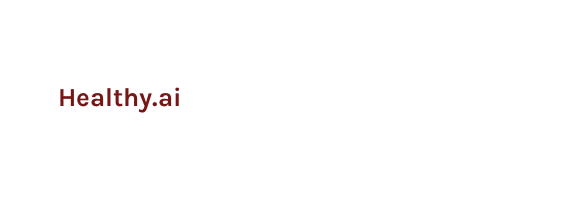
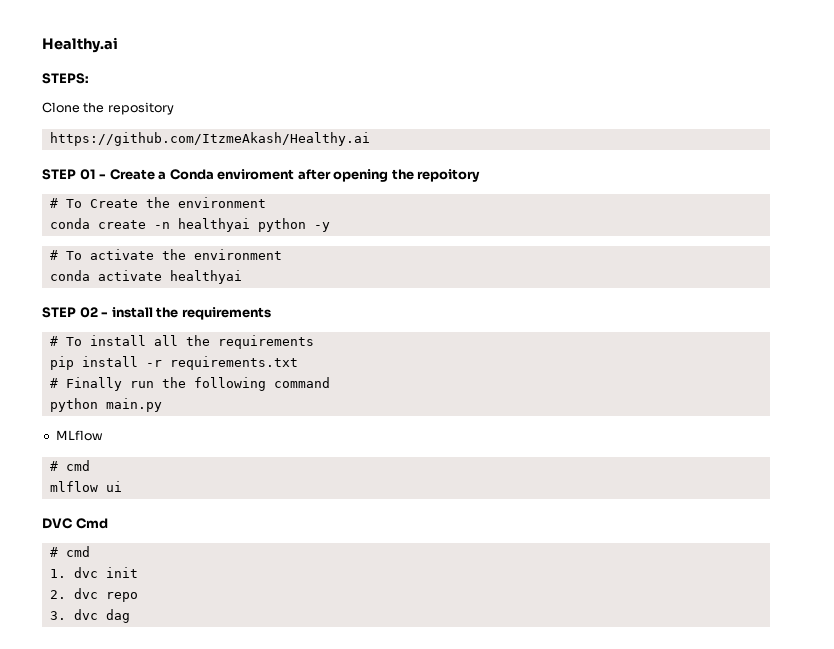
+ STEPS:
+ Clone the repository
+ https://github.com/ItzmeAkash/Healthy.ai
+ STEP 01 - Create a Conda enviroment after opening the repoitory
+ # To Create the environment
+ conda create -n healthyai python -y
+ # To activate the environment
+ conda activate healthyai
+ STEP 02 - install the requirements
+ # To install all the requirements
+ pip install -r requirements.txt
+ # Finally run the following command
+ python main.py
+ MLflow
+ # cmd
+ mlflow ui
+ DVC Cmd
+ # cmd
+ 1. dvc init
+ 2. dvc repo
+ 3. dvc dag

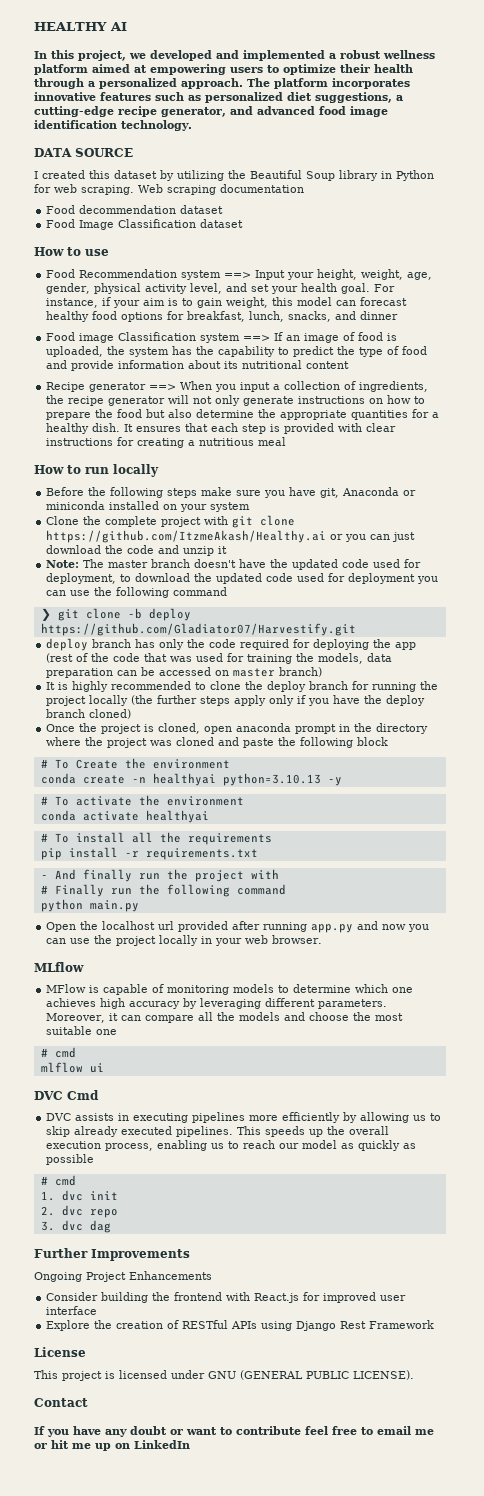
- Healthy.ai
- STEPS:
- Clone the repository
- https://github.com/ItzmeAkash/Healthy.ai
- STEP 01 - Create a Conda enviroment after opening the repoitory
+ HEALTHY AI
+ In this project, we developed and implemented a robust wellness platform aimed at empowering users to optimize their health through a personalized approach. The platform incorporates innovative features such as personalized diet suggestions, a cutting-edge recipe generator, and advanced food image identification technology.
+ DATA SOURCE
+ I created this dataset by utilizing the Beautiful Soup library in Python for web scraping. Web scraping documentation
+ Food decommendation dataset
+ Food Image Classification dataset
+ How to use
+ Food Recommendation system ==> Input your height, weight, age, gender, physical activity level, and set your health goal. For instance, if your aim is to gain weight, this model can forecast healthy food options for breakfast, lunch, snacks, and dinner
+ Food image Classification system ==> If an image of food is uploaded, the system has the capability to predict the type of food and provide information about its nutritional content
+ Recipe generator ==> When you input a collection of ingredients, the recipe generator will not only generate instructions on how to prepare the food but also determine the appropriate quantities for a healthy dish. It ensures that each step is provided with clear instructions for creating a nutritious meal
+ How to run locally
+ Before the following steps make sure you have git, Anaconda or miniconda installed on your system
+ Clone the complete project with git clone https://github.com/ItzmeAkash/Healthy.ai or you can just download the code and unzip it
+ Note: The master branch doesn't have the updated code used for deployment, to download the updated code used for deployment you can use the following command
+ ❯ git clone -b deploy https://github.com/Gladiator07/Harvestify.git
+ deploy branch has only the code required for deploying the app (rest of the code that was used for training the models, data preparation can be accessed on master branch)
+ It is highly recommended to clone the deploy branch for running the project locally (the further steps apply only if you have the deploy branch cloned)
+ Once the project is cloned, open anaconda prompt in the directory where the project was cloned and paste the following block
- conda create -n healthyai python -y
+ conda create -n healthyai python=3.10.13 -y
- STEP 02 - install the requirements
+ - And finally run the project with
+ Open the localhost url provided after running app.py and now you can use the project locally in your web browser.
  MLflow
+ MFlow is capable of monitoring models to determine which one achieves high accuracy by leveraging different parameters. Moreover, it can compare all the models and choose the most suitable one
+ DVC assists in executing pipelines more efficiently by allowing us to skip already executed pipelines. This speeds up the overall execution process, enabling us to reach our model as quickly as possible
+ Further Improvements
+ Ongoing Project Enhancements
+ Consider building the frontend with React.js for improved user interface
+ Explore the creation of RESTful APIs using Django Rest Framework
+ License
+ This project is licensed under GNU (GENERAL PUBLIC LICENSE).
+ Contact
+ If you have any doubt or want to contribute feel free to email me or hit me up on LinkedIn

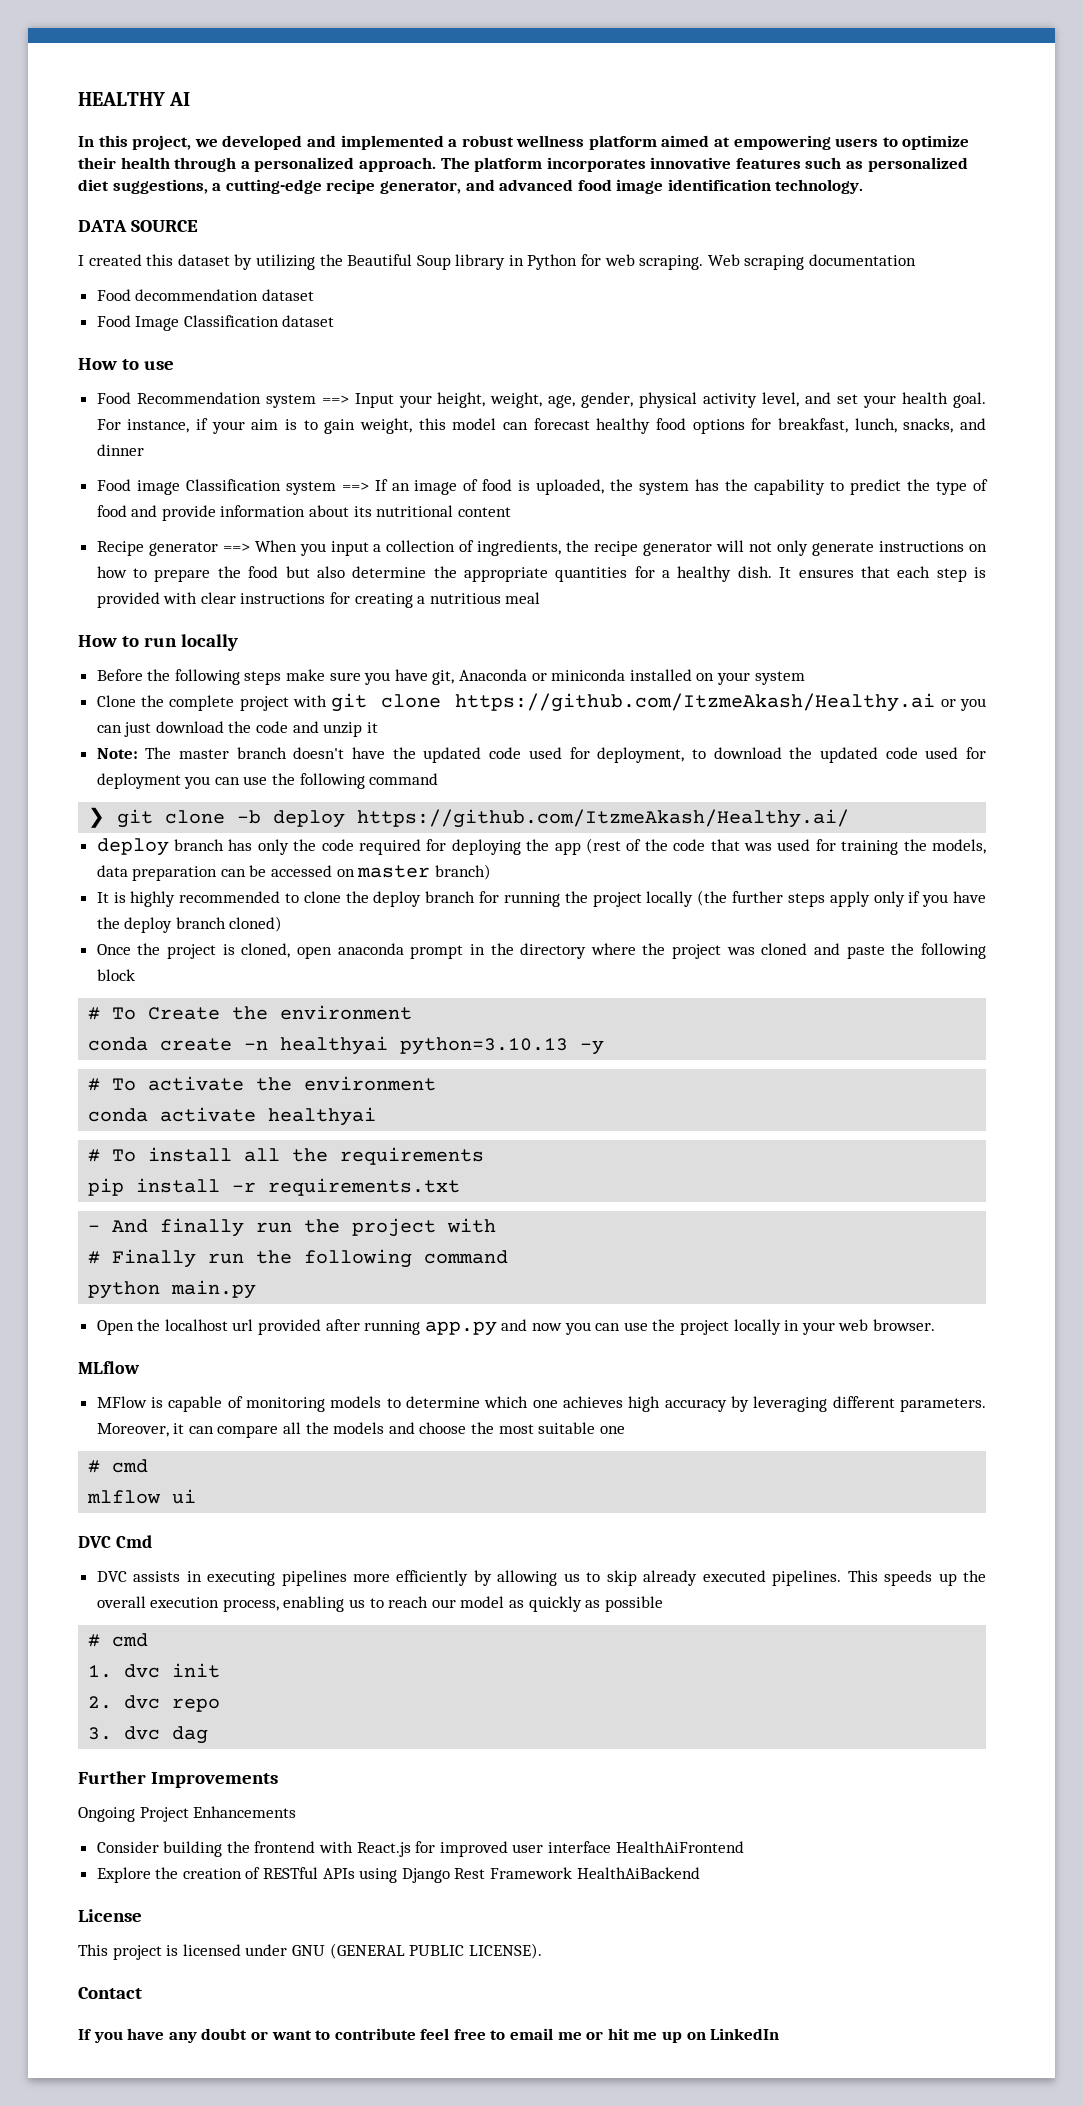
- ❯ git clone -b deploy https://github.com/Gladiator07/Harvestify.git
+ ❯ git clone -b deploy https://github.com/ItzmeAkash/Healthy.ai/
- Consider building the frontend with React.js for improved user interface
+ Consider building the frontend with React.js for improved user interface HealthAiFrontend
- Explore the creation of RESTful APIs using Django Rest Framework
+ Explore the creation of RESTful APIs using Django Rest Framework HealthAiBackend

